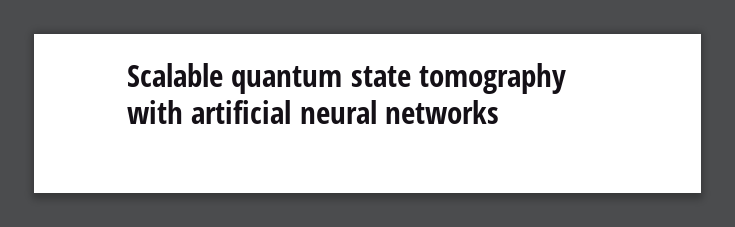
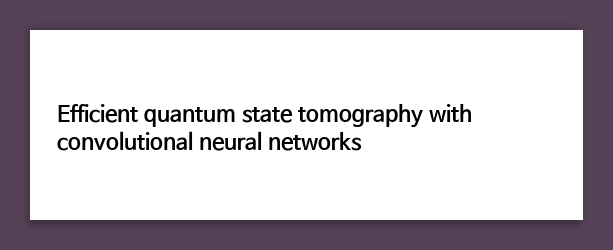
- Scalable quantum state tomography with artificial neural networks
+ Efficient quantum state tomography with convolutional neural networks

